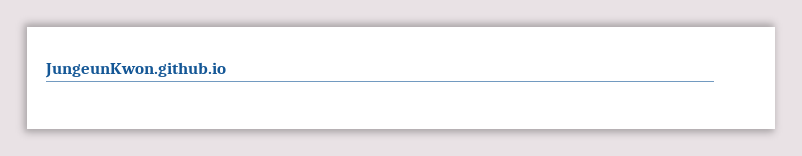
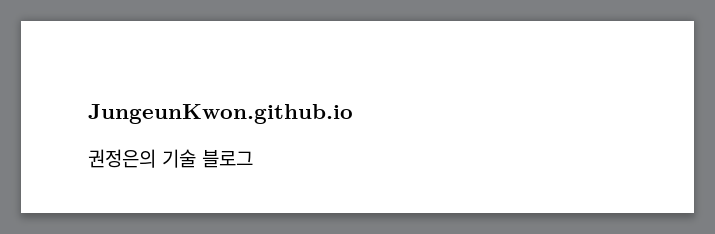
+ 권정은의 기술 블로그

